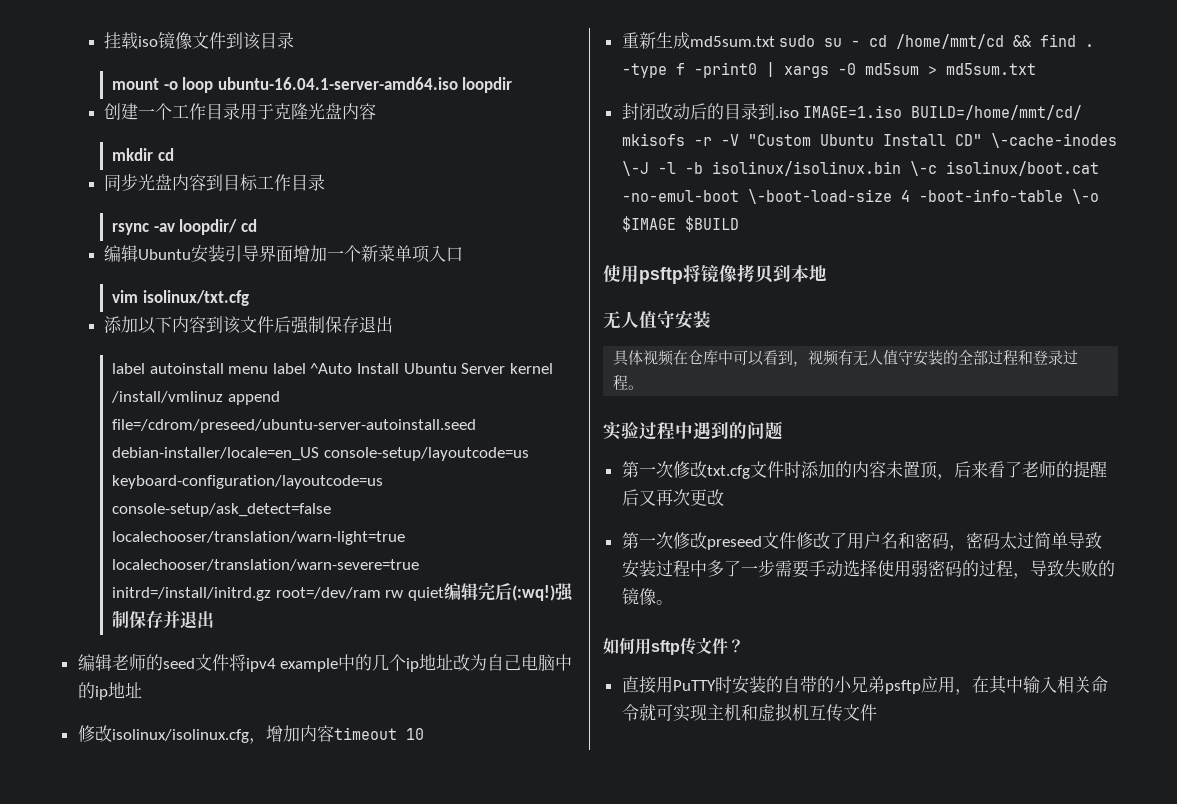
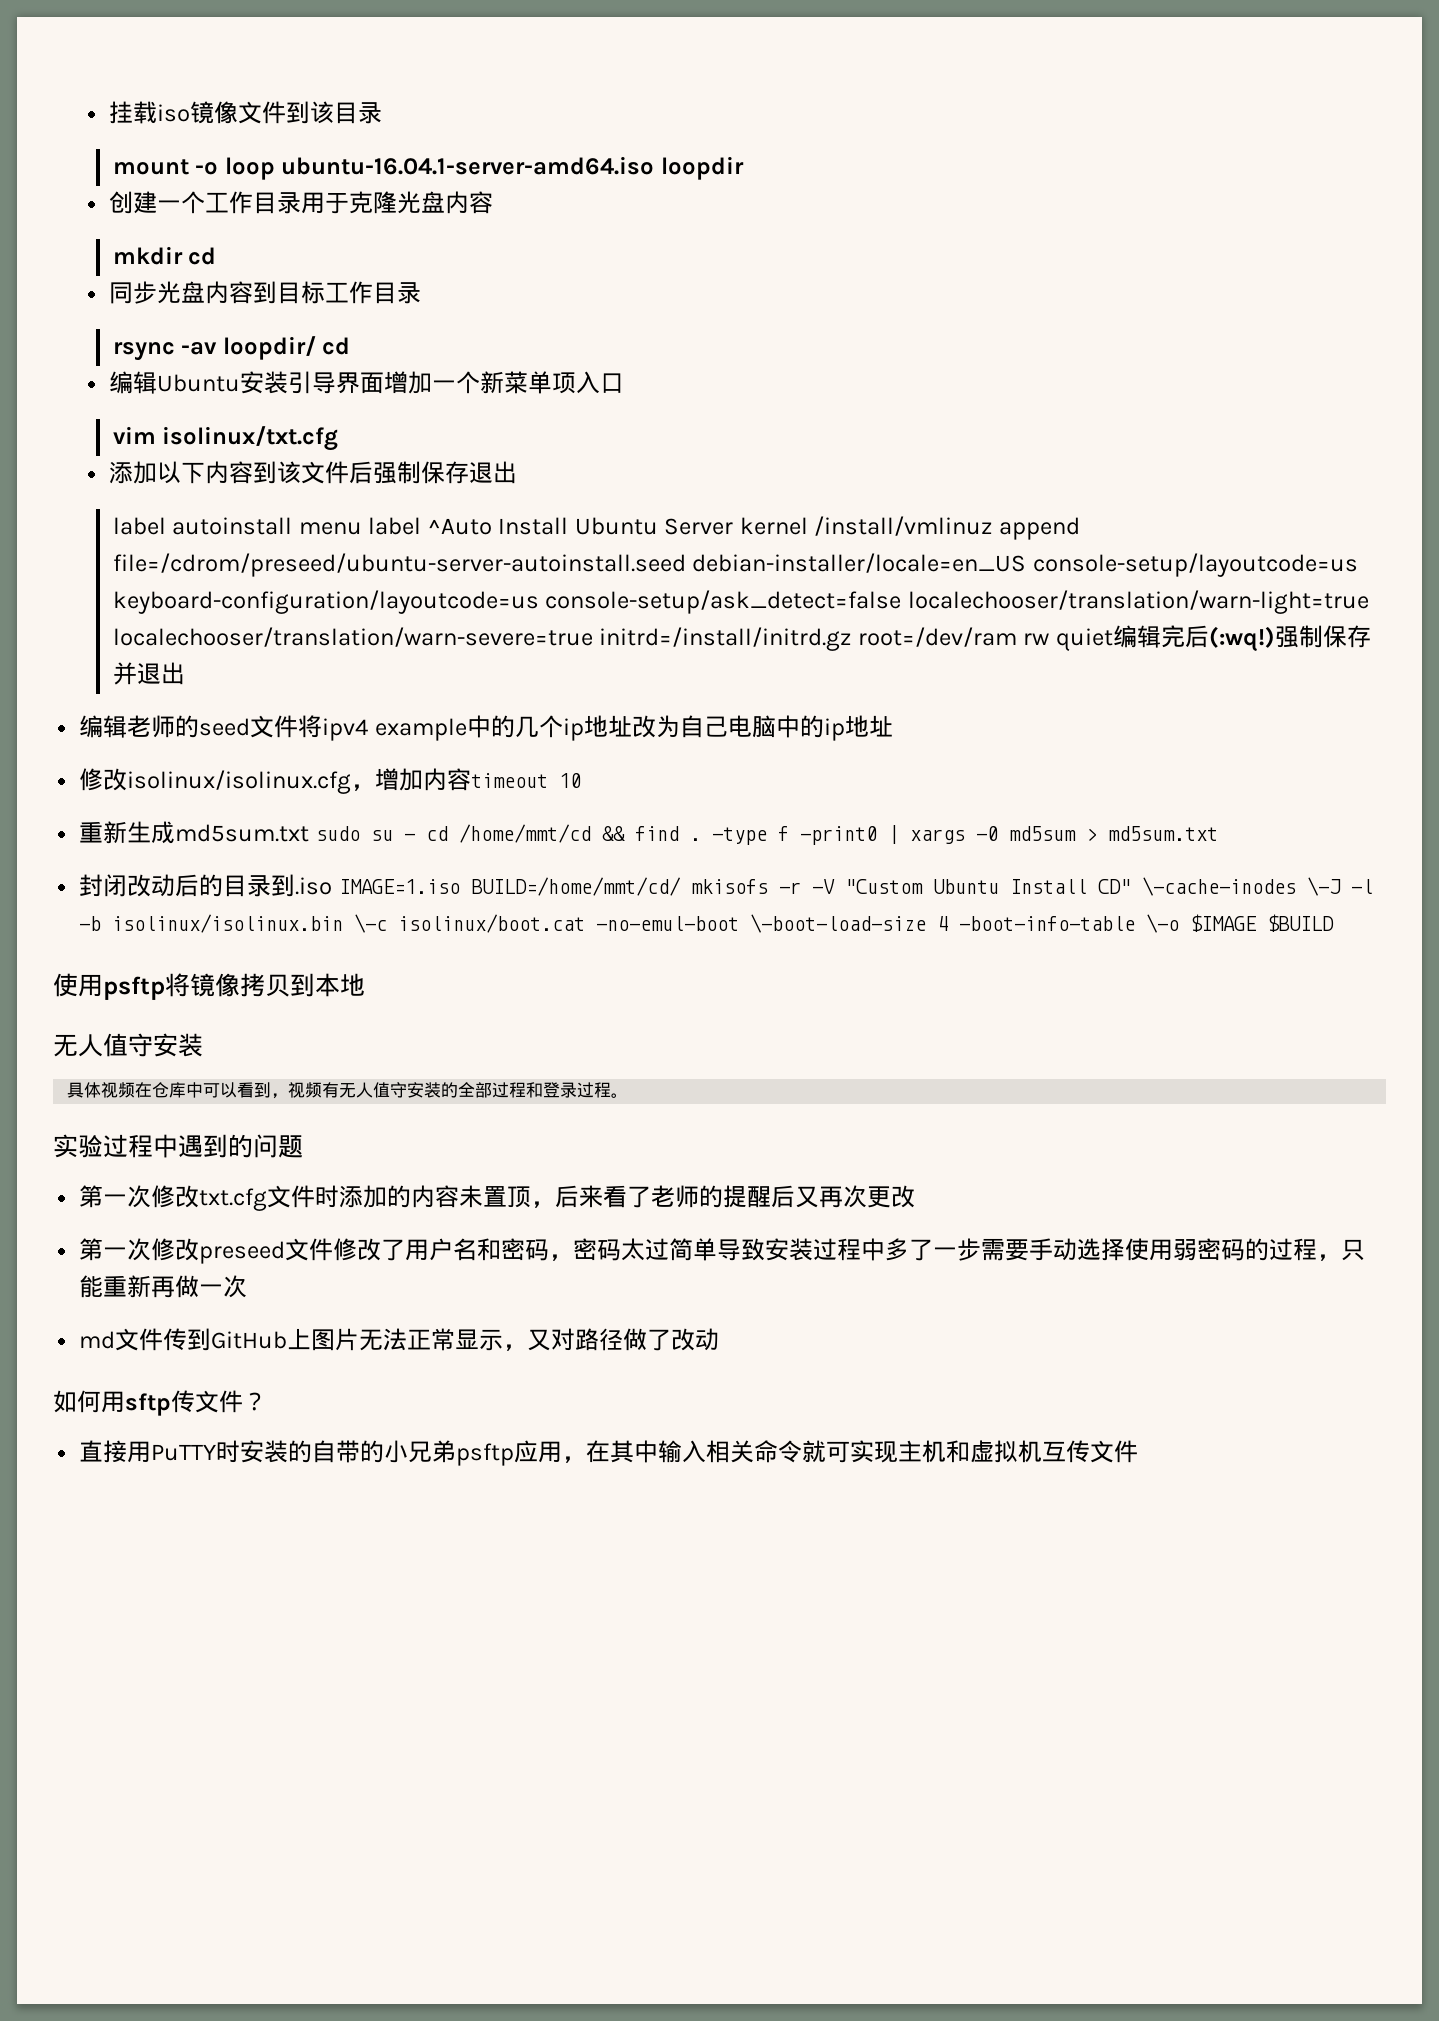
- 第一次修改preseed文件修改了用户名和密码，密码太过简单导致安装过程中多了一步需要手动选择使用弱密码的过程，导致失败的镜像。
+ 第一次修改preseed文件修改了用户名和密码，密码太过简单导致安装过程中多了一步需要手动选择使用弱密码的过程，只能重新再做一次
+ md文件传到GitHub上图片无法正常显示，又对路径做了改动

